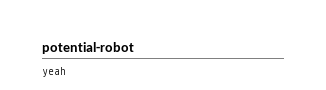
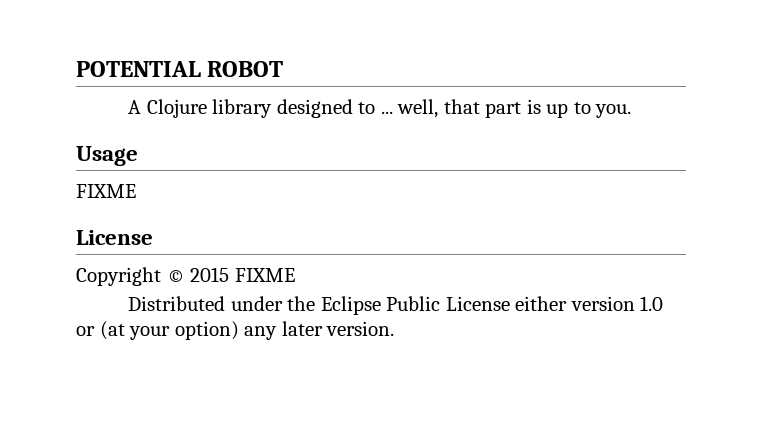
- potential-robot
- yeah
+ POTENTIAL ROBOT
+ A Clojure library designed to ... well, that part is up to you.
+ Usage
+ FIXME
+ License
+ Copyright © 2015 FIXME
+ Distributed under the Eclipse Public License either version 1.0 or (at your option) any later version.

